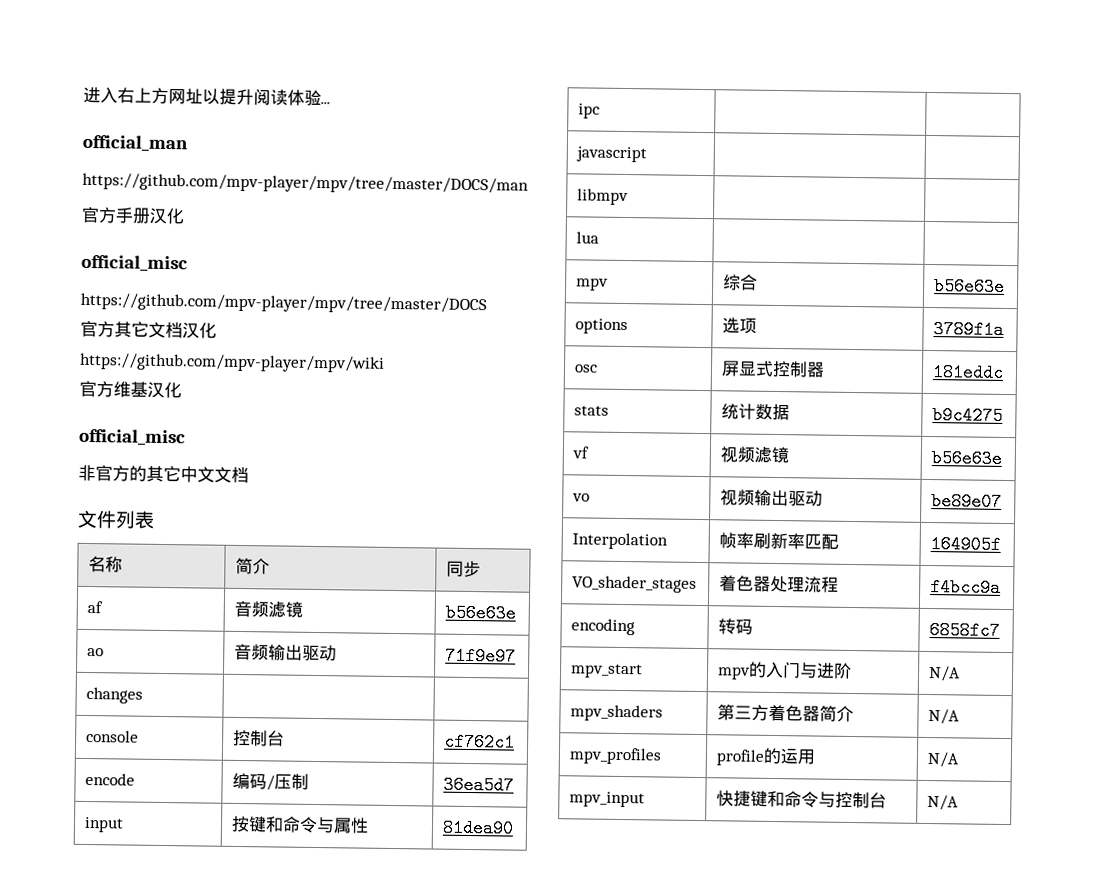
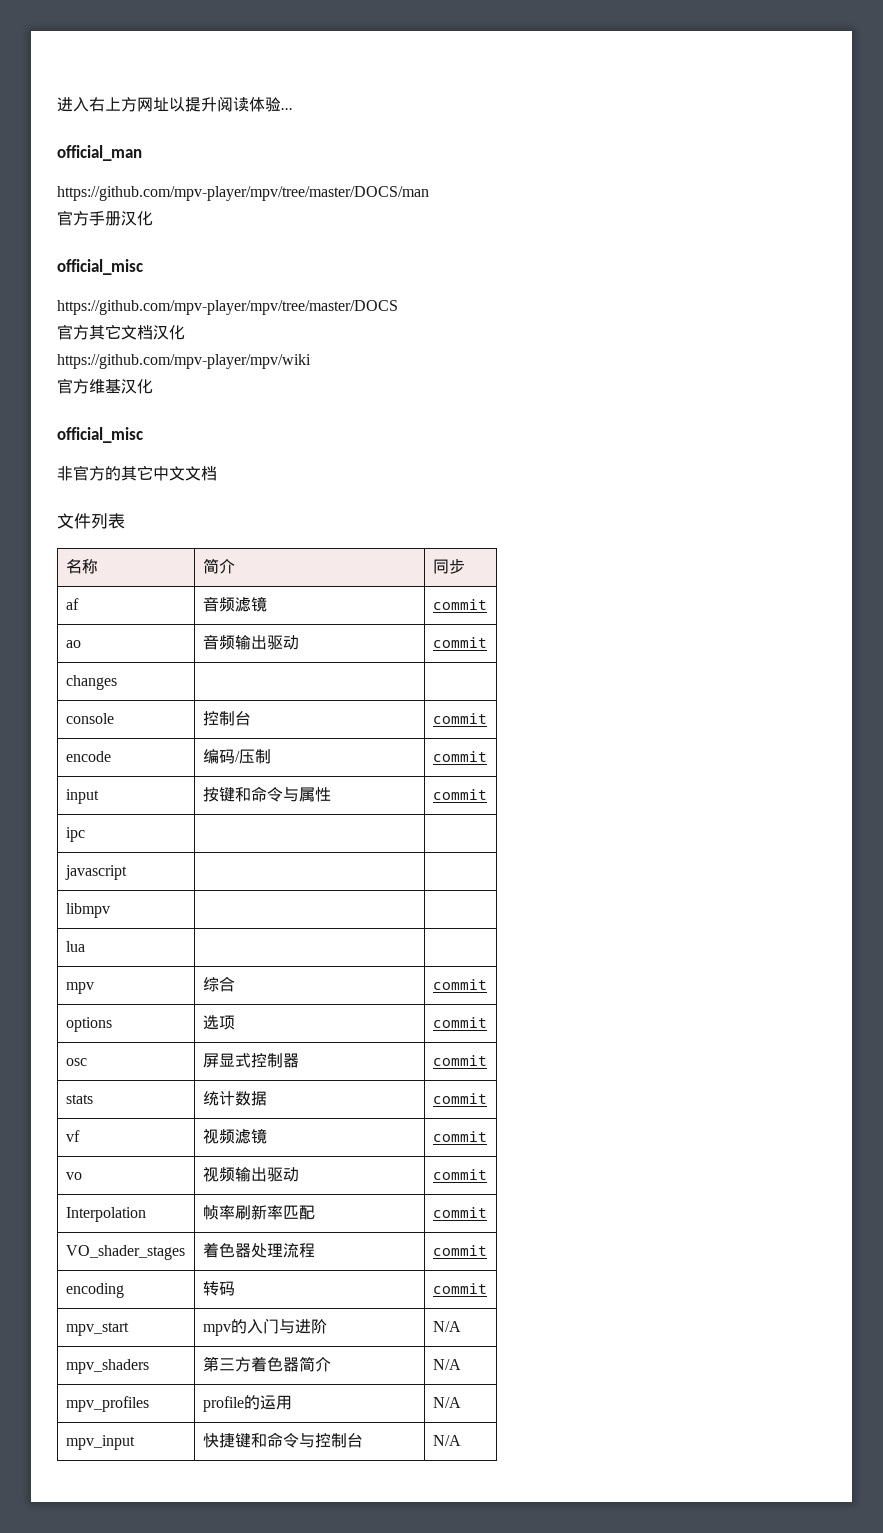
- af | 音频滤镜 | b56e63e
+ af | 音频滤镜 | commit
- ao | 音频输出驱动 | 71f9e97
+ ao | 音频输出驱动 | commit
- console | 控制台 | cf762c1
+ console | 控制台 | commit
- encode | 编码/压制 | 36ea5d7
+ encode | 编码/压制 | commit
- input | 按键和命令与属性 | 81dea90
+ input | 按键和命令与属性 | commit
- mpv | 综合 | b56e63e
+ mpv | 综合 | commit
- options | 选项 | 3789f1a
+ options | 选项 | commit
- osc | 屏显式控制器 | 181eddc
+ osc | 屏显式控制器 | commit
- stats | 统计数据 | b9c4275
+ stats | 统计数据 | commit
- vf | 视频滤镜 | b56e63e
+ vf | 视频滤镜 | commit
- vo | 视频输出驱动 | be89e07
+ vo | 视频输出驱动 | commit
- Interpolation | 帧率刷新率匹配 | 164905f
+ Interpolation | 帧率刷新率匹配 | commit
- VO_shader_stages | 着色器处理流程 | f4bcc9a
+ VO_shader_stages | 着色器处理流程 | commit
- encoding | 转码 | 6858fc7
+ encoding | 转码 | commit

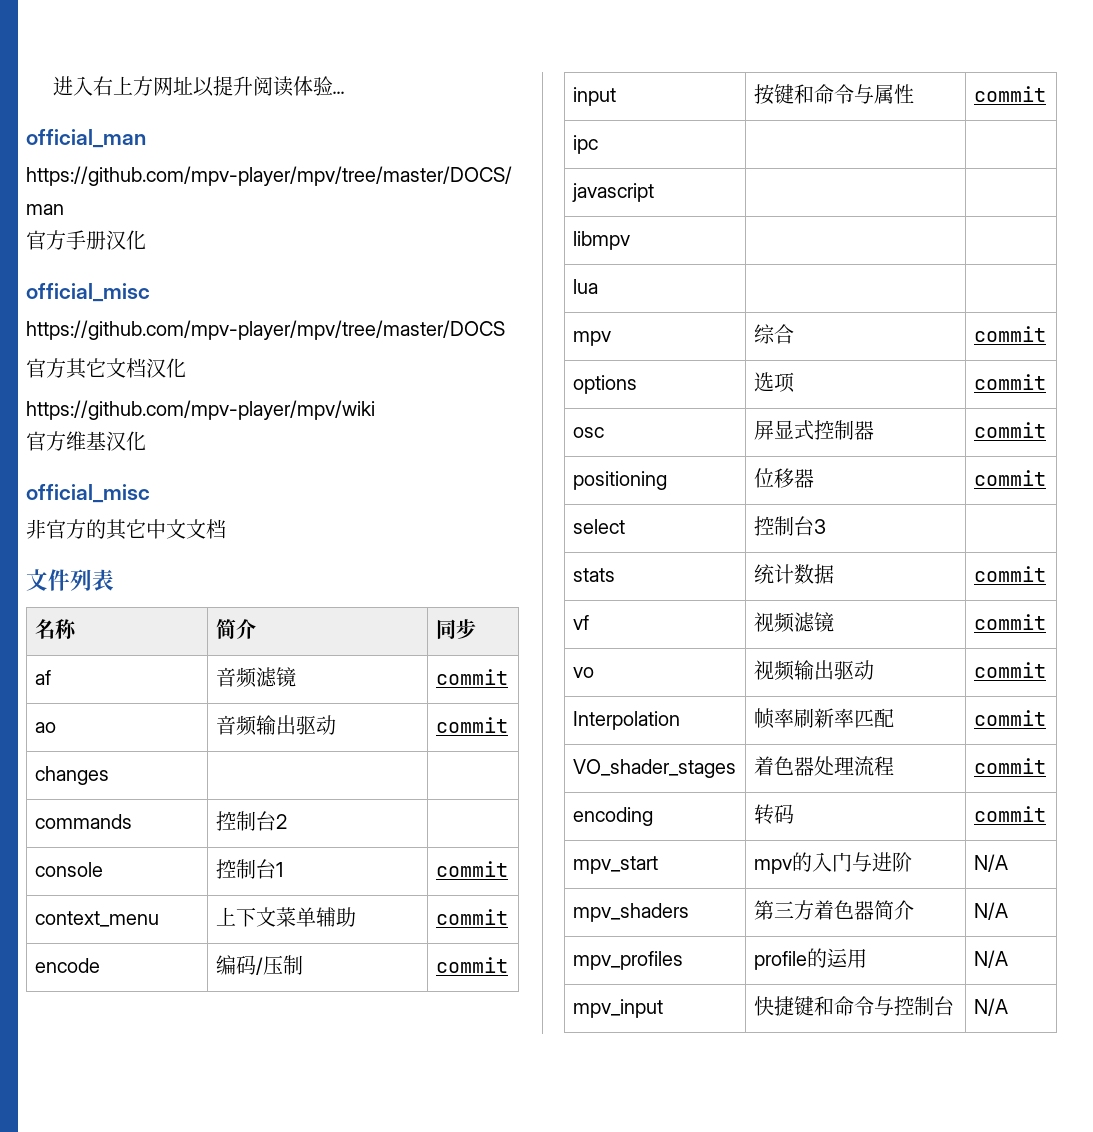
+ commands | 控制台2 |
- console | 控制台 | commit
+ console | 控制台1 | commit
+ context_menu | 上下文菜单辅助 | commit
+ positioning | 位移器 | commit
+ select | 控制台3 |

